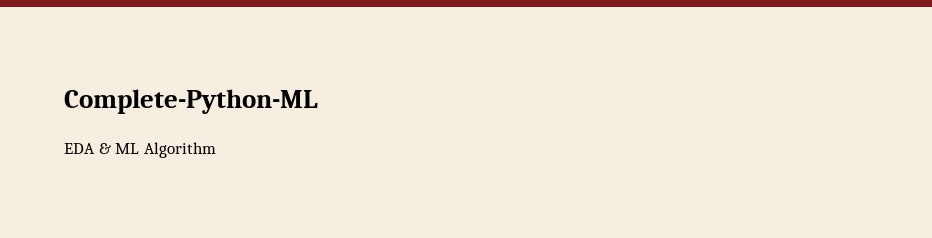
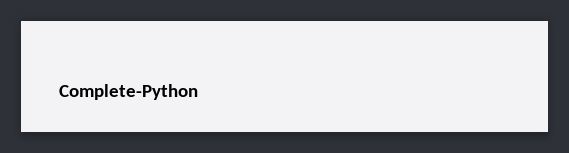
- Complete-Python-ML
- EDA & ML Algorithm
+ Complete-Python

